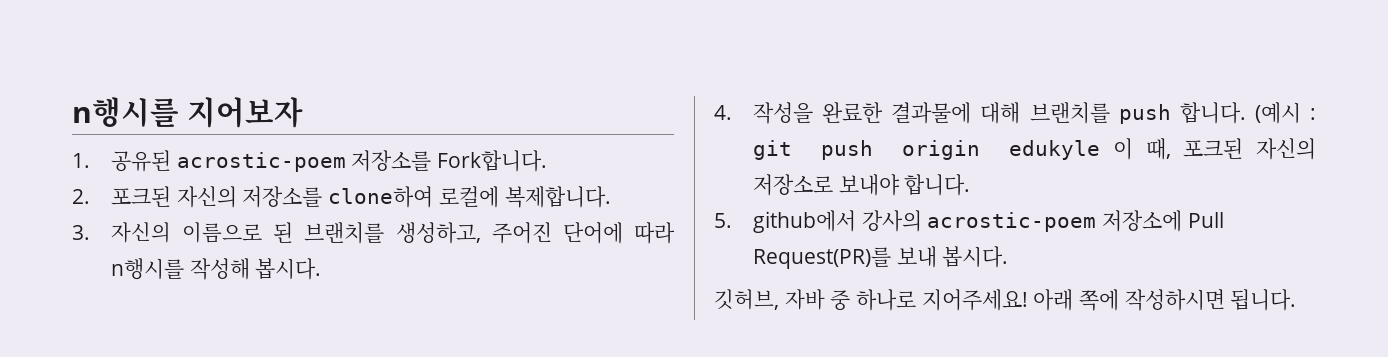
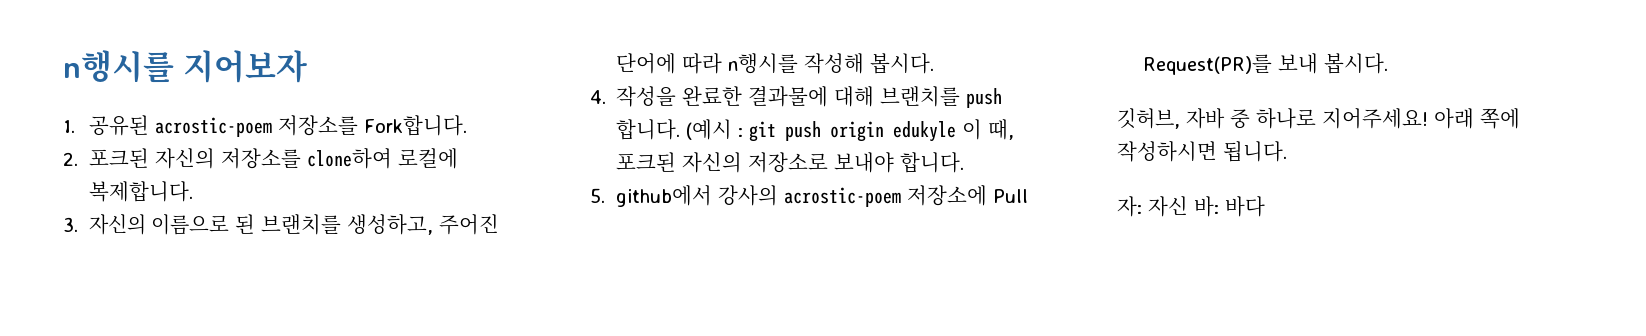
+ 자: 자신 바: 바다

